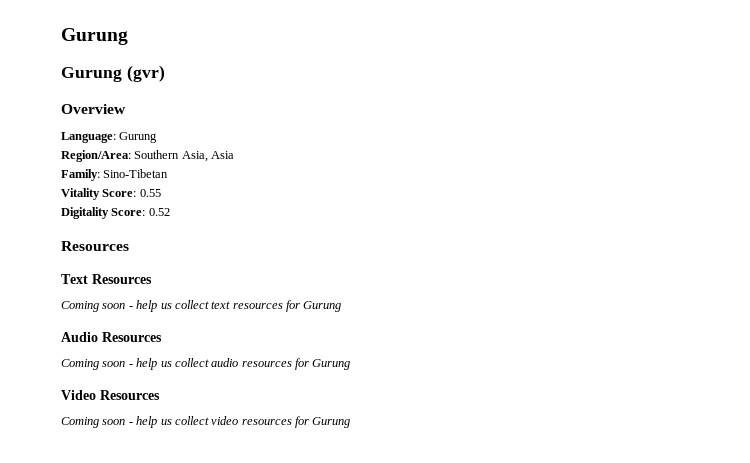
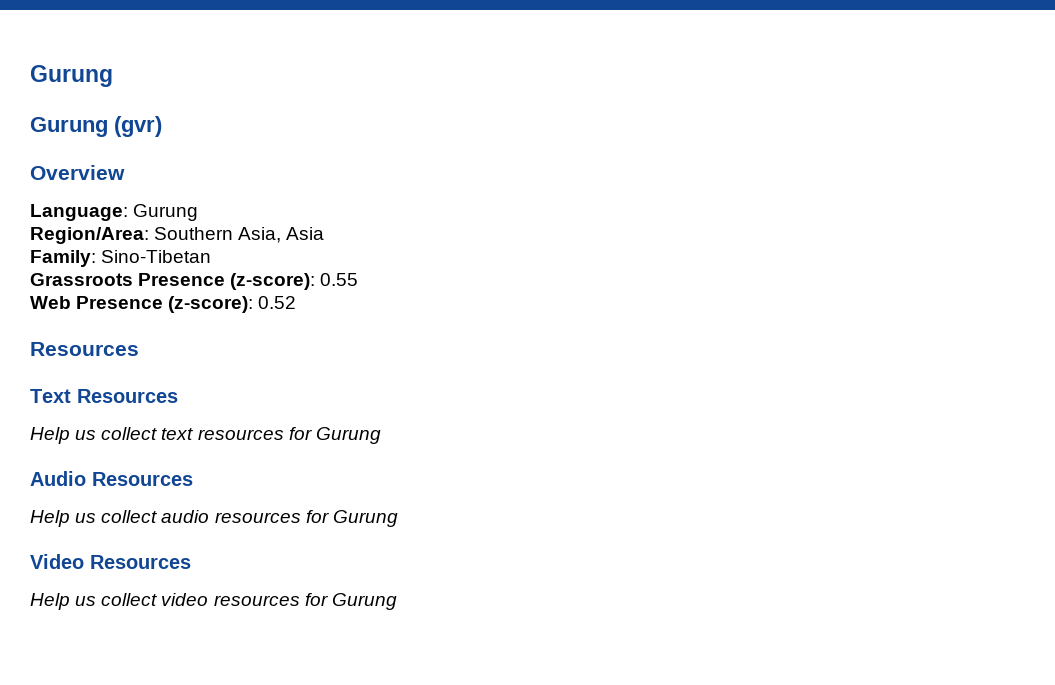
- Vitality Score: 0.55
- Digitality Score: 0.52
+ Grassroots Presence (z-score): 0.55
+ Web Presence (z-score): 0.52
- Coming soon - help us collect text resources for Gurung
+ Help us collect text resources for Gurung
- Coming soon - help us collect audio resources for Gurung
+ Help us collect audio resources for Gurung
- Coming soon - help us collect video resources for Gurung
+ Help us collect video resources for Gurung

